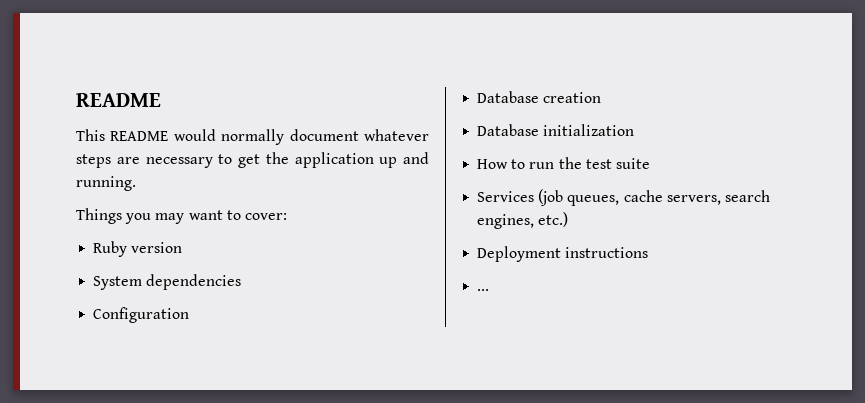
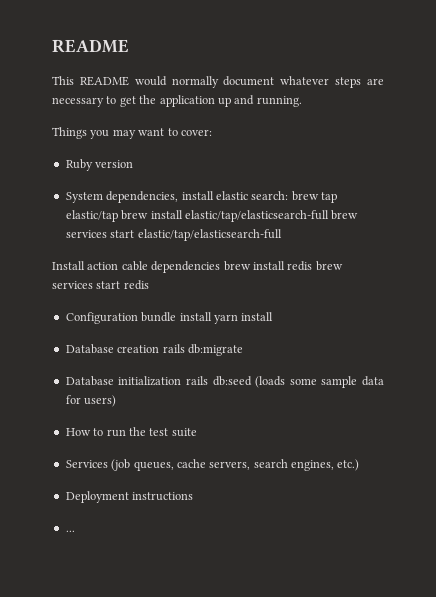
- System dependencies
- Configuration
+ System dependencies, install elastic search: brew tap elastic/tap brew install elastic/tap/elasticsearch-full brew services start elastic/tap/elasticsearch-full
+ Install action cable dependencies brew install redis brew services start redis
+ Configuration bundle install yarn install
- Database creation
+ Database creation rails db:migrate
- Database initialization
+ Database initialization rails db:seed (loads some sample data for users)

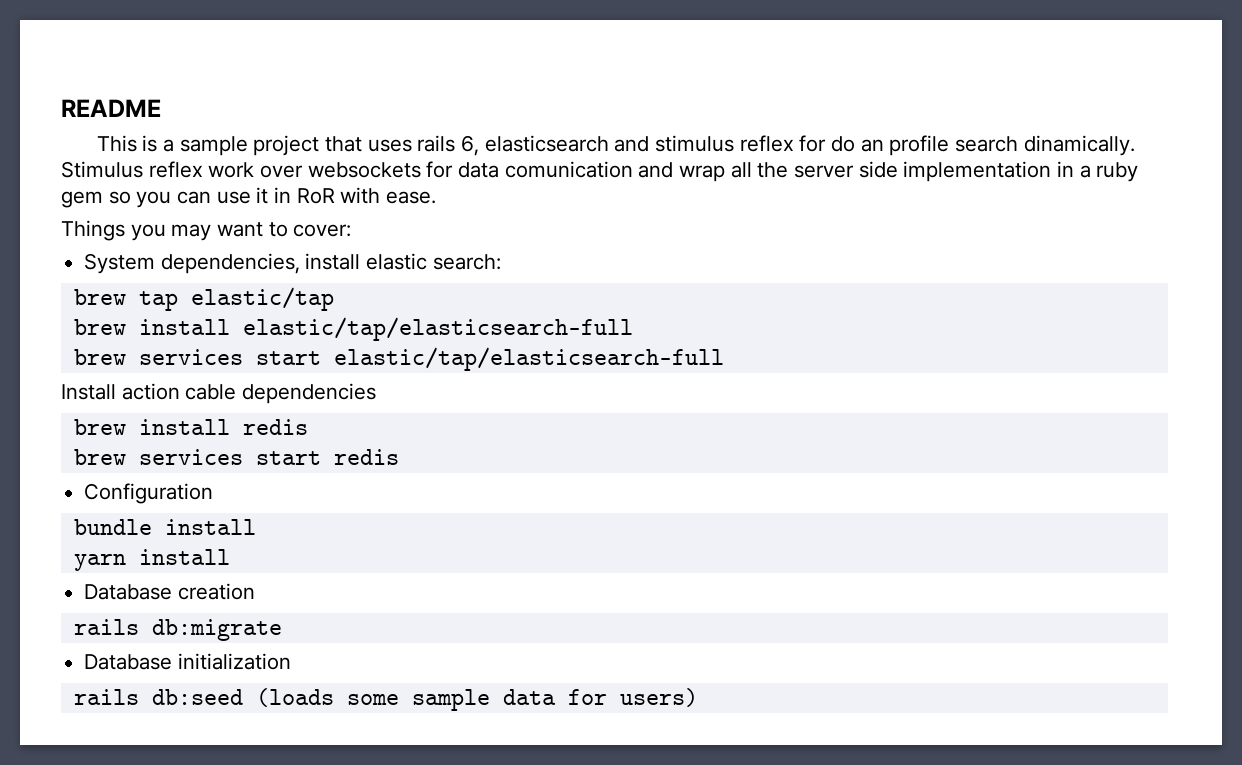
- This README would normally document whatever steps are necessary to get the application up and running.
+ This is a sample project that uses rails 6, elasticsearch and stimulus reflex for do an profile search dinamically. Stimulus reflex work over websockets for data comunication and wrap all the server side implementation in a ruby gem so you can use it in RoR with ease.
- Ruby version
- System dependencies, install elastic search: brew tap elastic/tap brew install elastic/tap/elasticsearch-full brew services start elastic/tap/elasticsearch-full
+ System dependencies, install elastic search:
+ brew tap elastic/tap
+ brew install elastic/tap/elasticsearch-full
+ brew services start elastic/tap/elasticsearch-full
- Install action cable dependencies brew install redis brew services start redis
+ Install action cable dependencies
+ brew install redis
+ brew services start redis
- Configuration bundle install yarn install
+ Configuration
+ bundle install
+ yarn install
- Database creation rails db:migrate
+ Database creation
+ rails db:migrate
- Database initialization rails db:seed (loads some sample data for users)
+ Database initialization
+ rails db:seed (loads some sample data for users)
- How to run the test suite
- Services (job queues, cache servers, search engines, etc.)
- Deployment instructions
- ...

